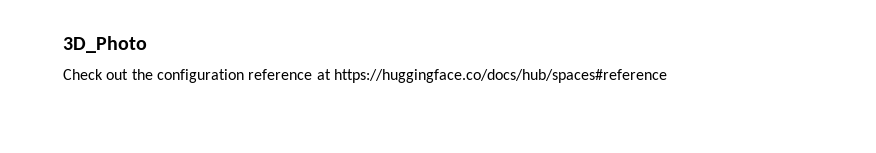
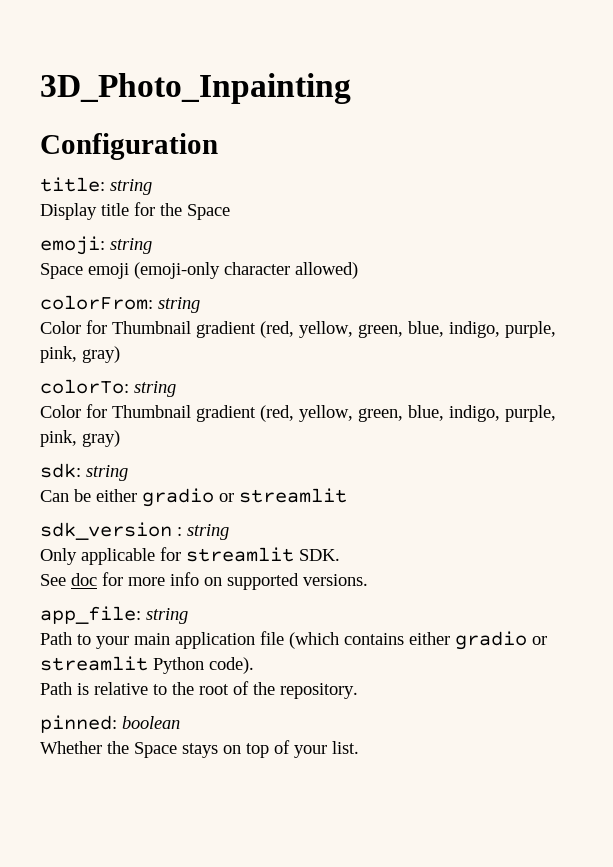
- 3D_Photo
- Check out the configuration reference at https://huggingface.co/docs/hub/spaces#reference
+ 3D_Photo_Inpainting
+ Configuration
+ title: string
+ Display title for the Space
+ emoji: string
+ Space emoji (emoji-only character allowed)
+ colorFrom: string
+ Color for Thumbnail gradient (red, yellow, green, blue, indigo, purple, pink, gray)
+ colorTo: string
+ Color for Thumbnail gradient (red, yellow, green, blue, indigo, purple, pink, gray)
+ sdk: string
+ Can be either gradio or streamlit
+ sdk_version : string
+ Only applicable for streamlit SDK.
+ See doc for more info on supported versions.
+ app_file: string
+ Path to your main application file (which contains either gradio or streamlit Python code).
+ Path is relative to the root of the repository.
+ pinned: boolean
+ Whether the Space stays on top of your list.

